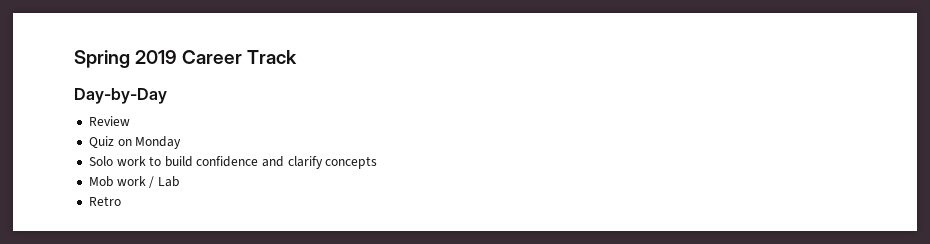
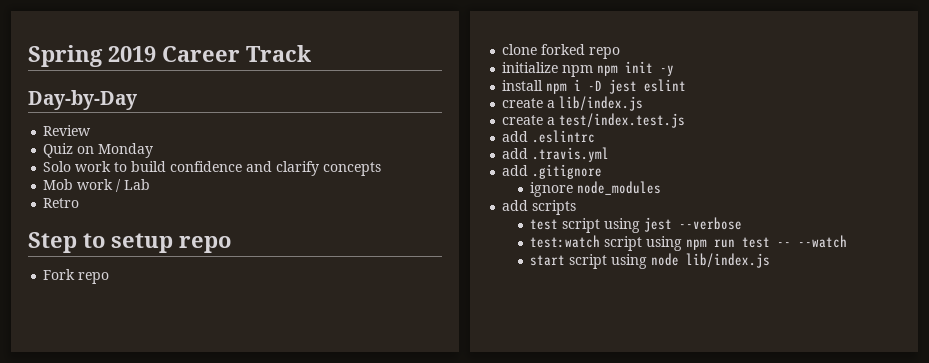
+ Step to setup repo
+ Fork repo
+ clone forked repo
+ initialize npm npm init -y
+ install npm i -D jest eslint
+ create a lib/index.js
+ create a test/index.test.js
+ add .eslintrc
+ add .travis.yml
+ add .gitignore
+ ignore node_modules
+ add scripts
+ test script using jest --verbose
+ test:watch script using npm run test -- --watch
+ start script using node lib/index.js

